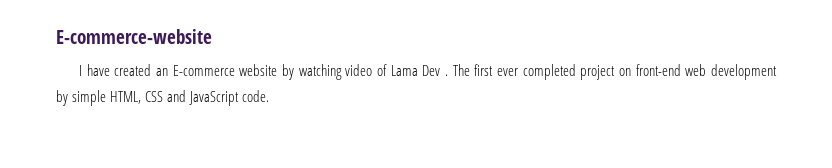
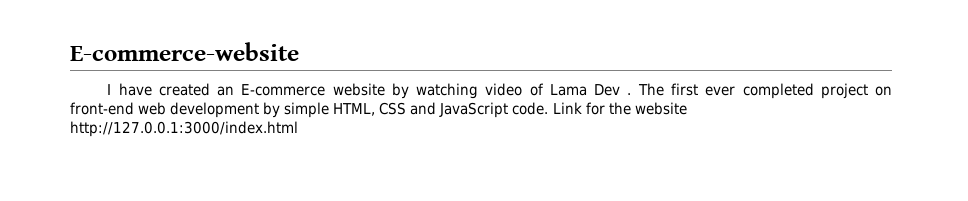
+ Link for the website http://127.0.0.1:3000/index.html

